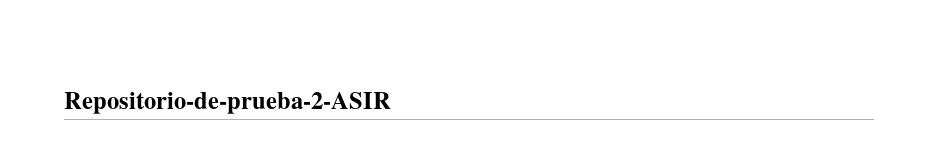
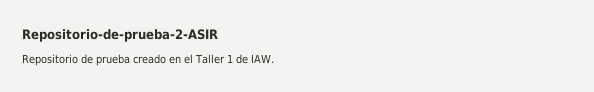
+ Repositorio de prueba creado en el Taller 1 de IAW.

